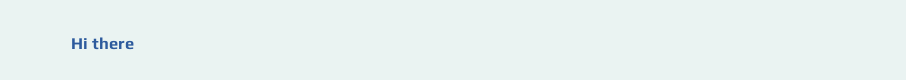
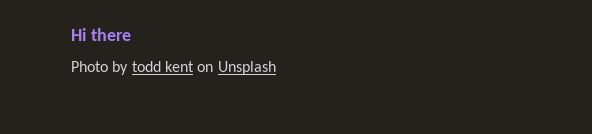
+ Photo by todd kent on Unsplash

